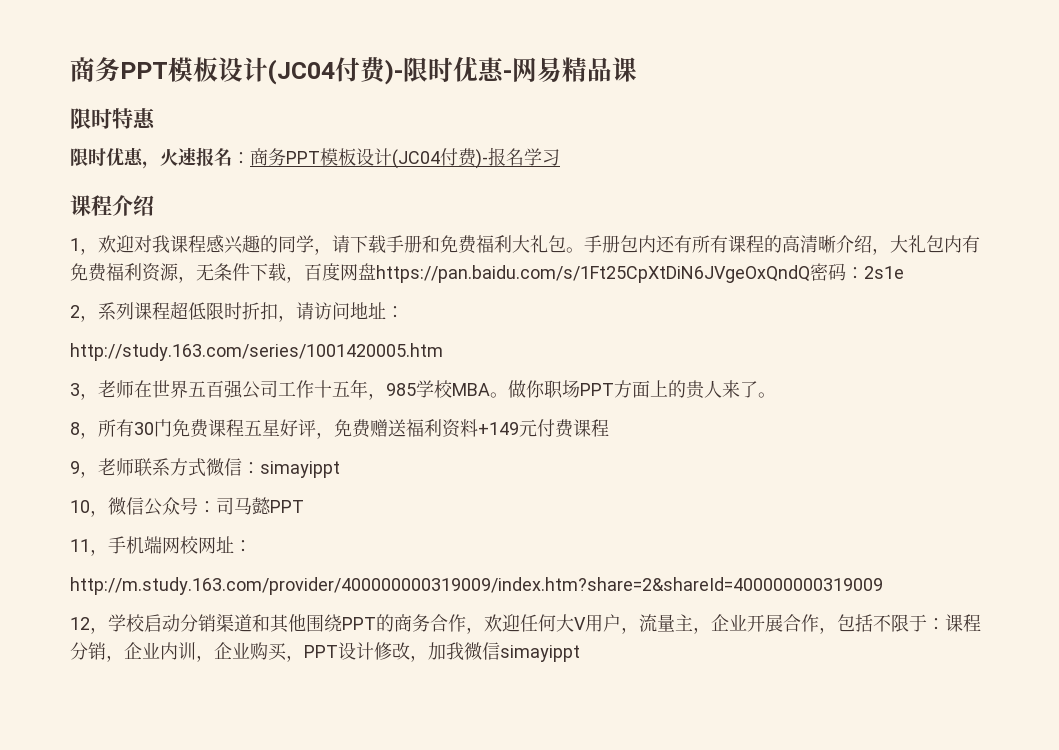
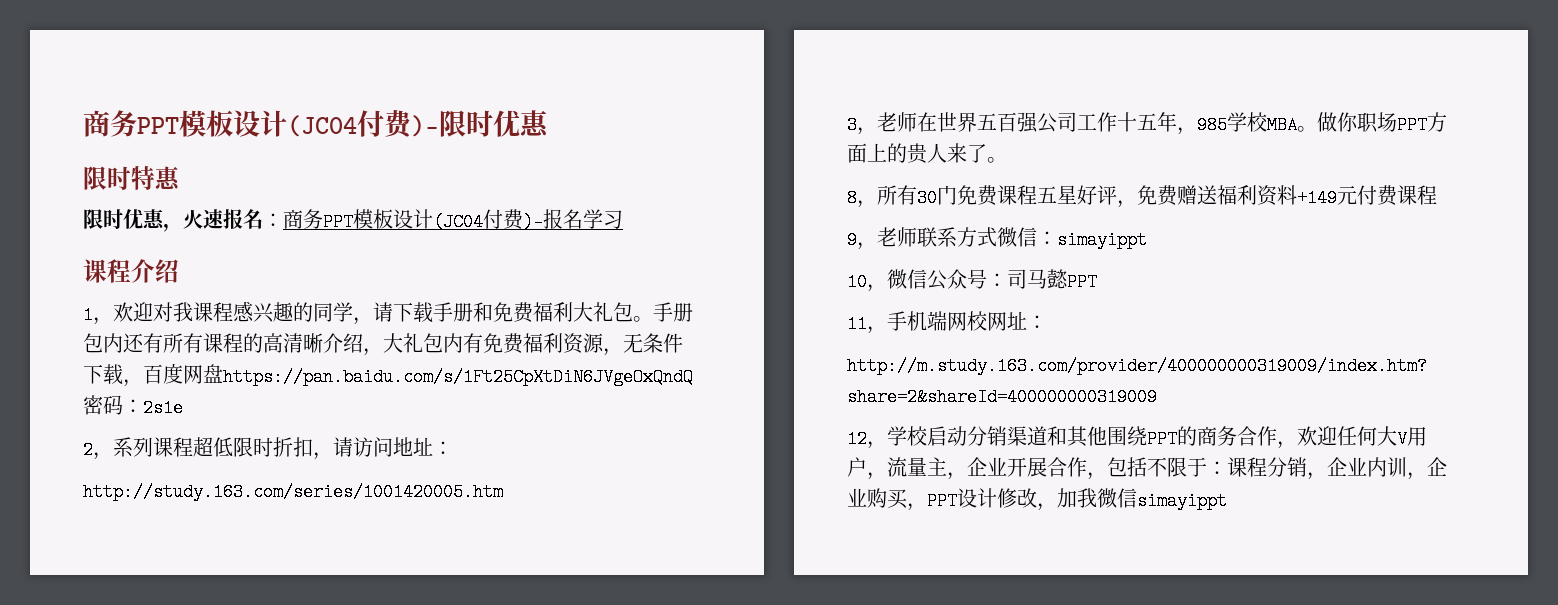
- 商务PPT模板设计(JC04付费)-限时优惠-网易精品课
+ 商务PPT模板设计(JC04付费)-限时优惠

